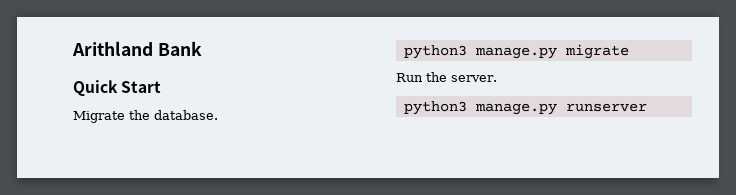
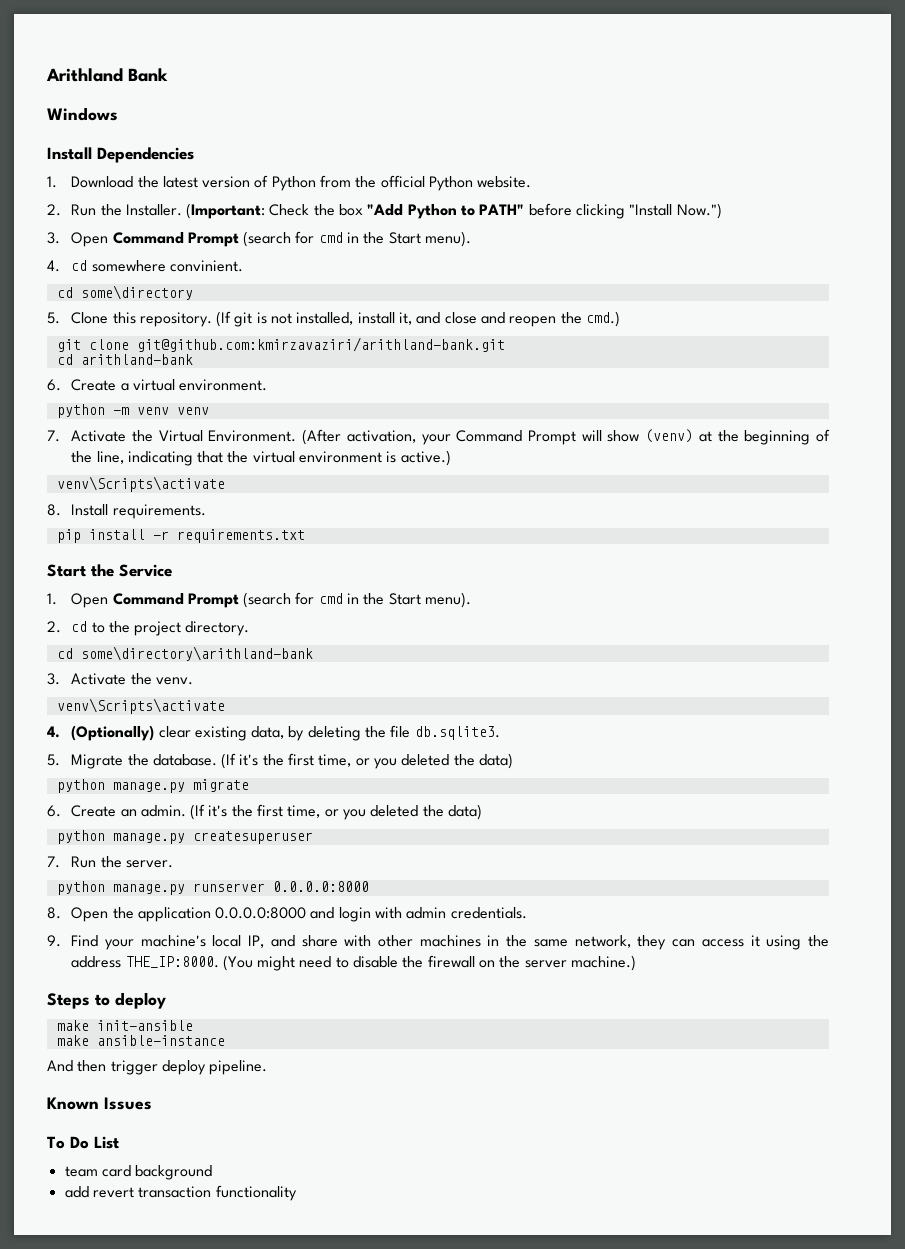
- Quick Start
- Migrate the database.
- python3 manage.py migrate
- Run the server.
+ Windows
+ Install Dependencies
+ 1. Download the latest version of Python from the official Python website.
+ 2. Run the Installer. (Important: Check the box "Add Python to PATH" before clicking "Install Now.")
+ 3. Open Command Prompt (search for cmd in the Start menu).
+ 4. cd somewhere convinient.
+ cd some\directory
+ 5. Clone this repository. (If git is not installed, install it, and close and reopen the cmd.)
+ git clone git@github.com:kmirzavaziri/arithland-bank.git
+ cd arithland-bank
+ 6. Create a virtual environment.
+ python -m venv venv
+ 7. Activate the Virtual Environment. (After activation, your Command Prompt will show (venv) at the beginning of the line, indicating that the virtual environment is active.)
+ venv\Scripts\activate
+ 8. Install requirements.
+ pip install -r requirements.txt
+ Start the Service
+ 1. Open Command Prompt (search for cmd in the Start menu).
+ 2. cd to the project directory.
+ cd some\directory\arithland-bank
+ 3. Activate the venv.
+ venv\Scripts\activate
+ 4. (Optionally) clear existing data, by deleting the file db.sqlite3.
+ 5. Migrate the database. (If it's the first time, or you deleted the data)
+ python manage.py migrate
+ 6. Create an admin. (If it's the first time, or you deleted the data)
+ python manage.py createsuperuser
+ 7. Run the server.
- python3 manage.py runserver
+ python manage.py runserver 0.0.0.0:8000
+ 8. Open the application 0.0.0.0:8000 and login with admin credentials.
+ 9. Find your machine's local IP, and share with other machines in the same network, they can access it using the address THE_IP:8000. (You might need to disable the firewall on the server machine.)
+ Steps to deploy
+ make init-ansible
+ make ansible-instance
+ And then trigger deploy pipeline.
+ Known Issues
+ To Do List
+ team card background
+ add revert transaction functionality

